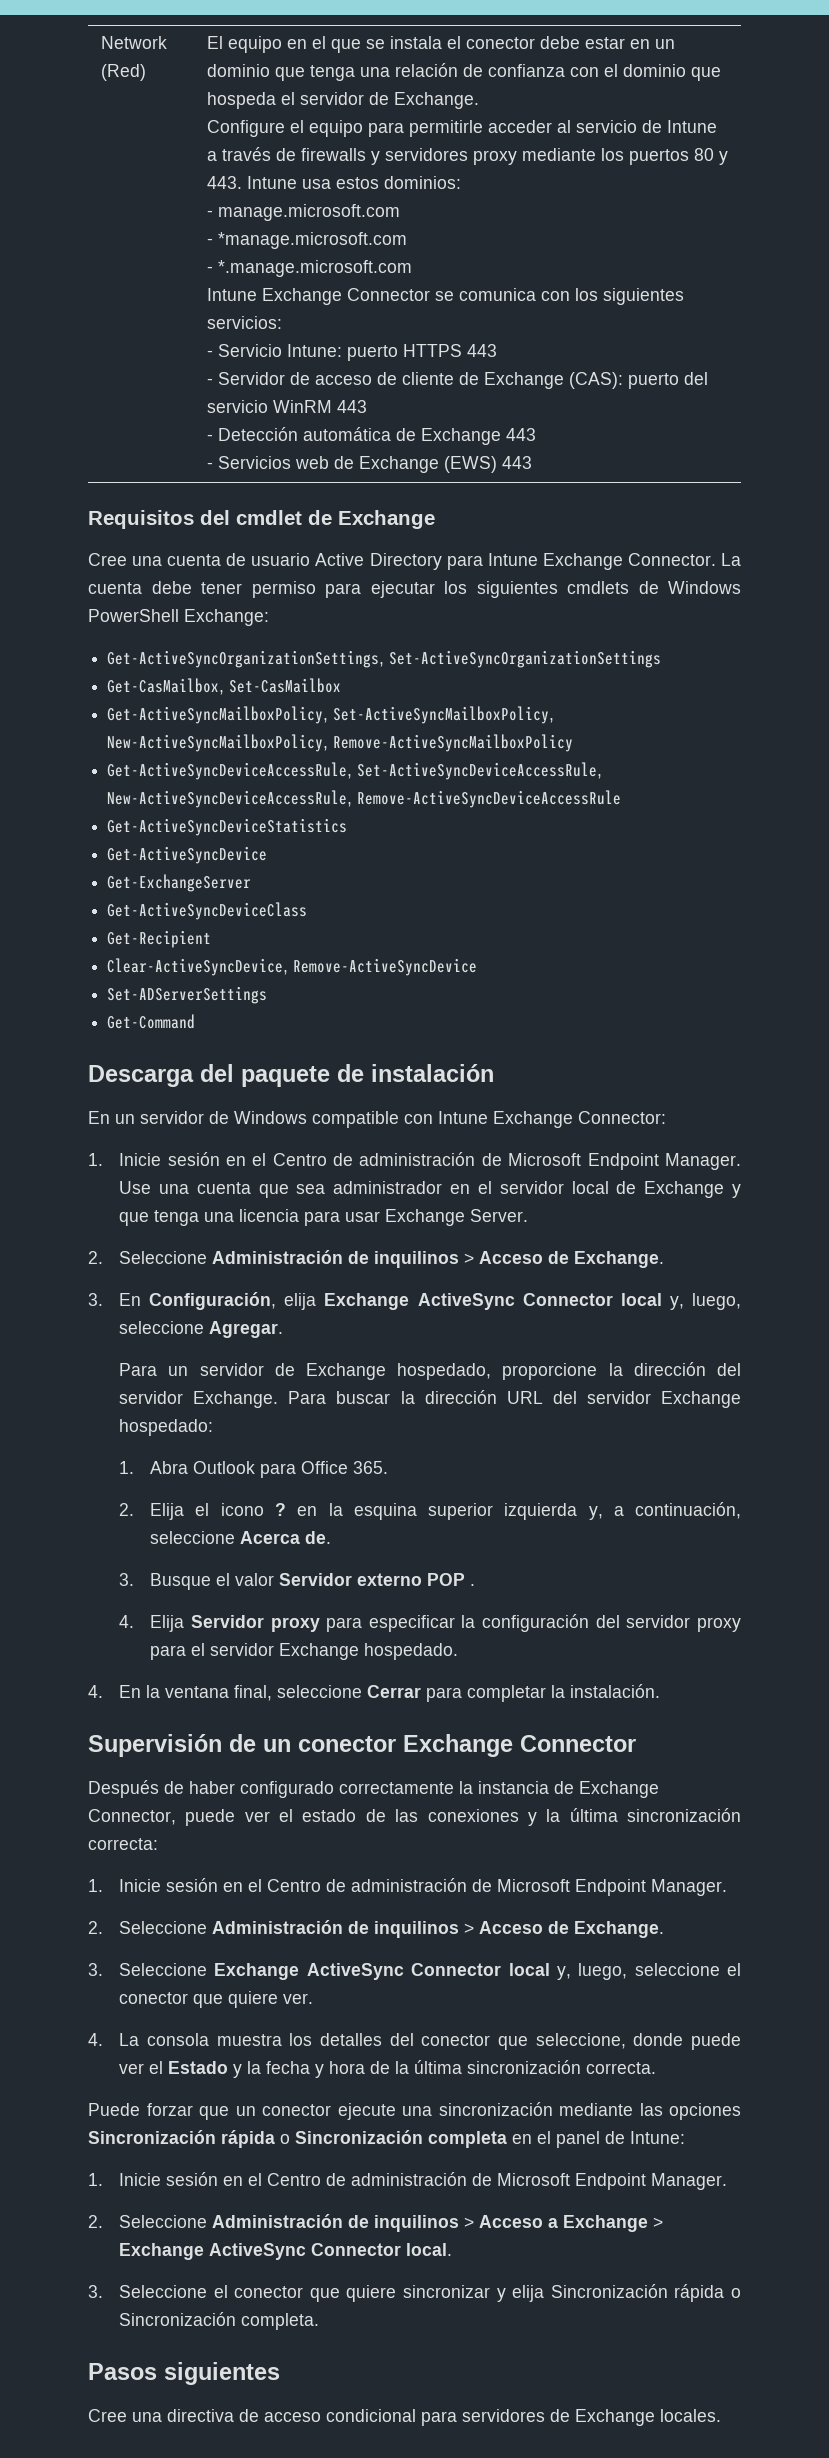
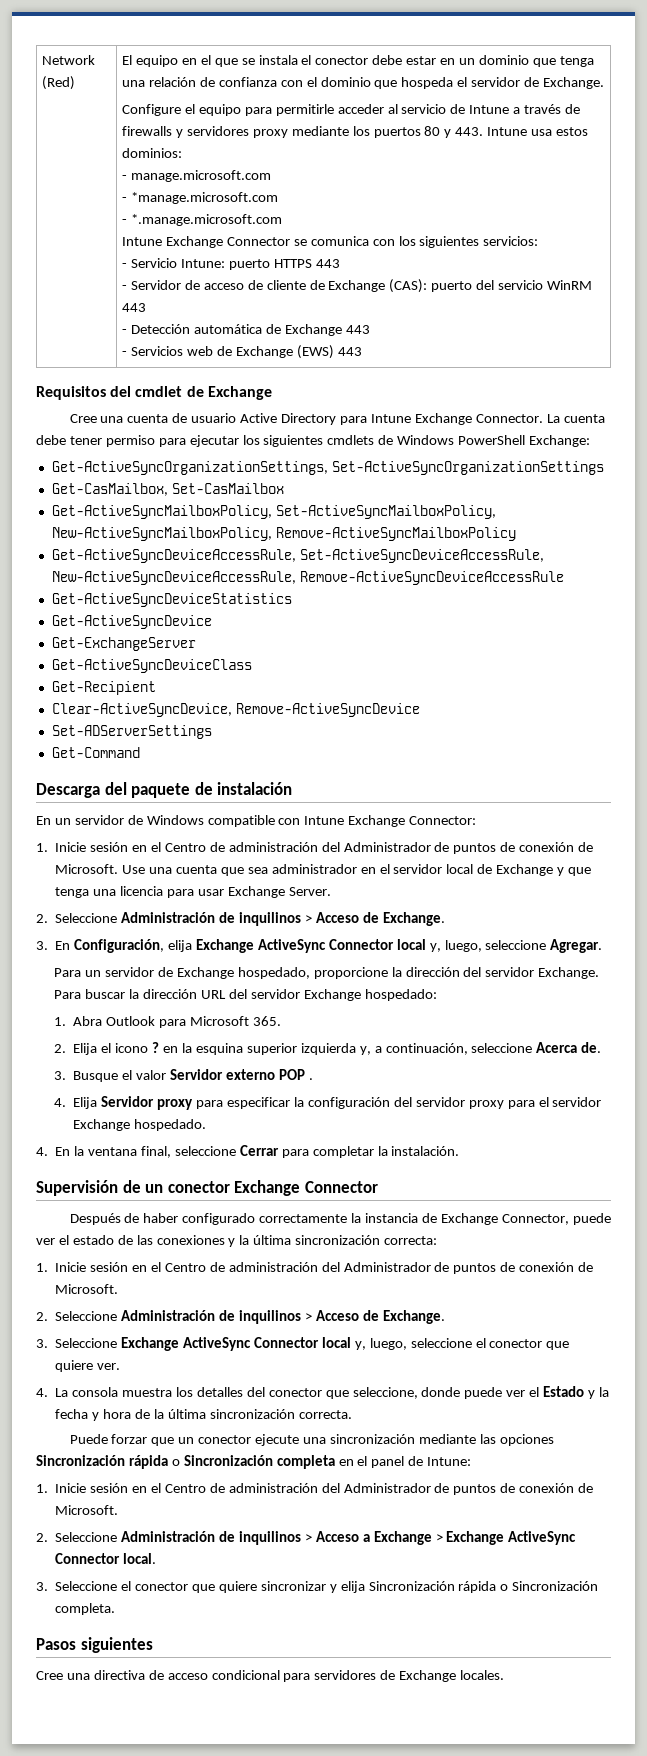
  En un servidor de Windows compatible con Intune Exchange Connector:
- 1. Inicie sesión en el Centro de administración de Microsoft Endpoint Manager.
+ 1. Inicie sesión en el Centro de administración del Administrador de puntos de conexión de Microsoft.
- 1. Abra Outlook para Office 365.
+ 1. Abra Outlook para Microsoft 365.
  Después de haber configurado correctamente la instancia de Exchange Connector, puede ver el estado de las conexiones y la última sincronización correcta:
- 1. Inicie sesión en el Centro de administración de Microsoft Endpoint Manager.
+ 1. Inicie sesión en el Centro de administración del Administrador de puntos de conexión de Microsoft.
  Puede forzar que un conector ejecute una sincronización mediante las opciones Sincronización rápida o Sincronización completa en el panel de Intune:
- 1. Inicie sesión en el Centro de administración de Microsoft Endpoint Manager.
+ 1. Inicie sesión en el Centro de administración del Administrador de puntos de conexión de Microsoft.

